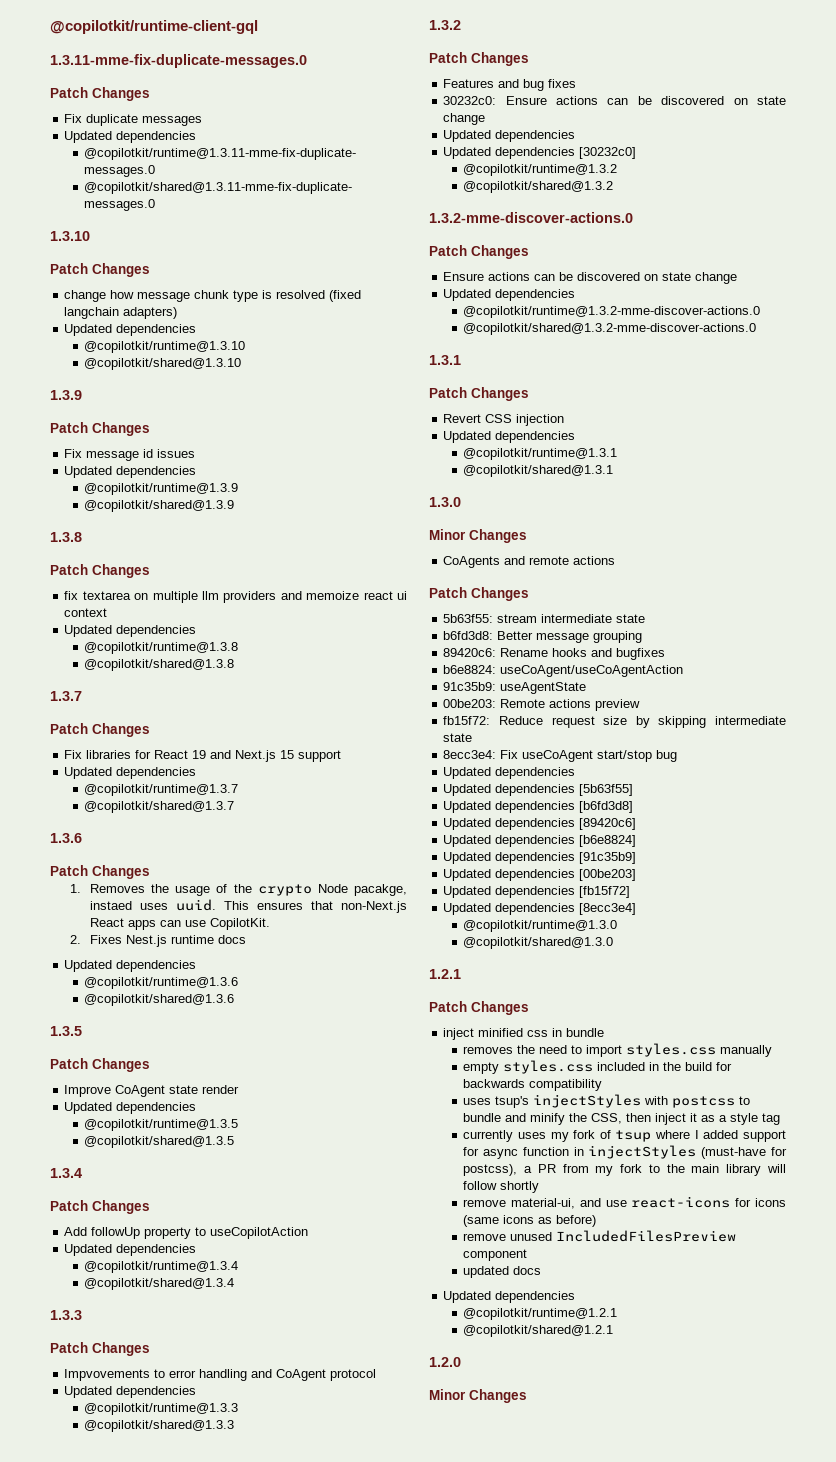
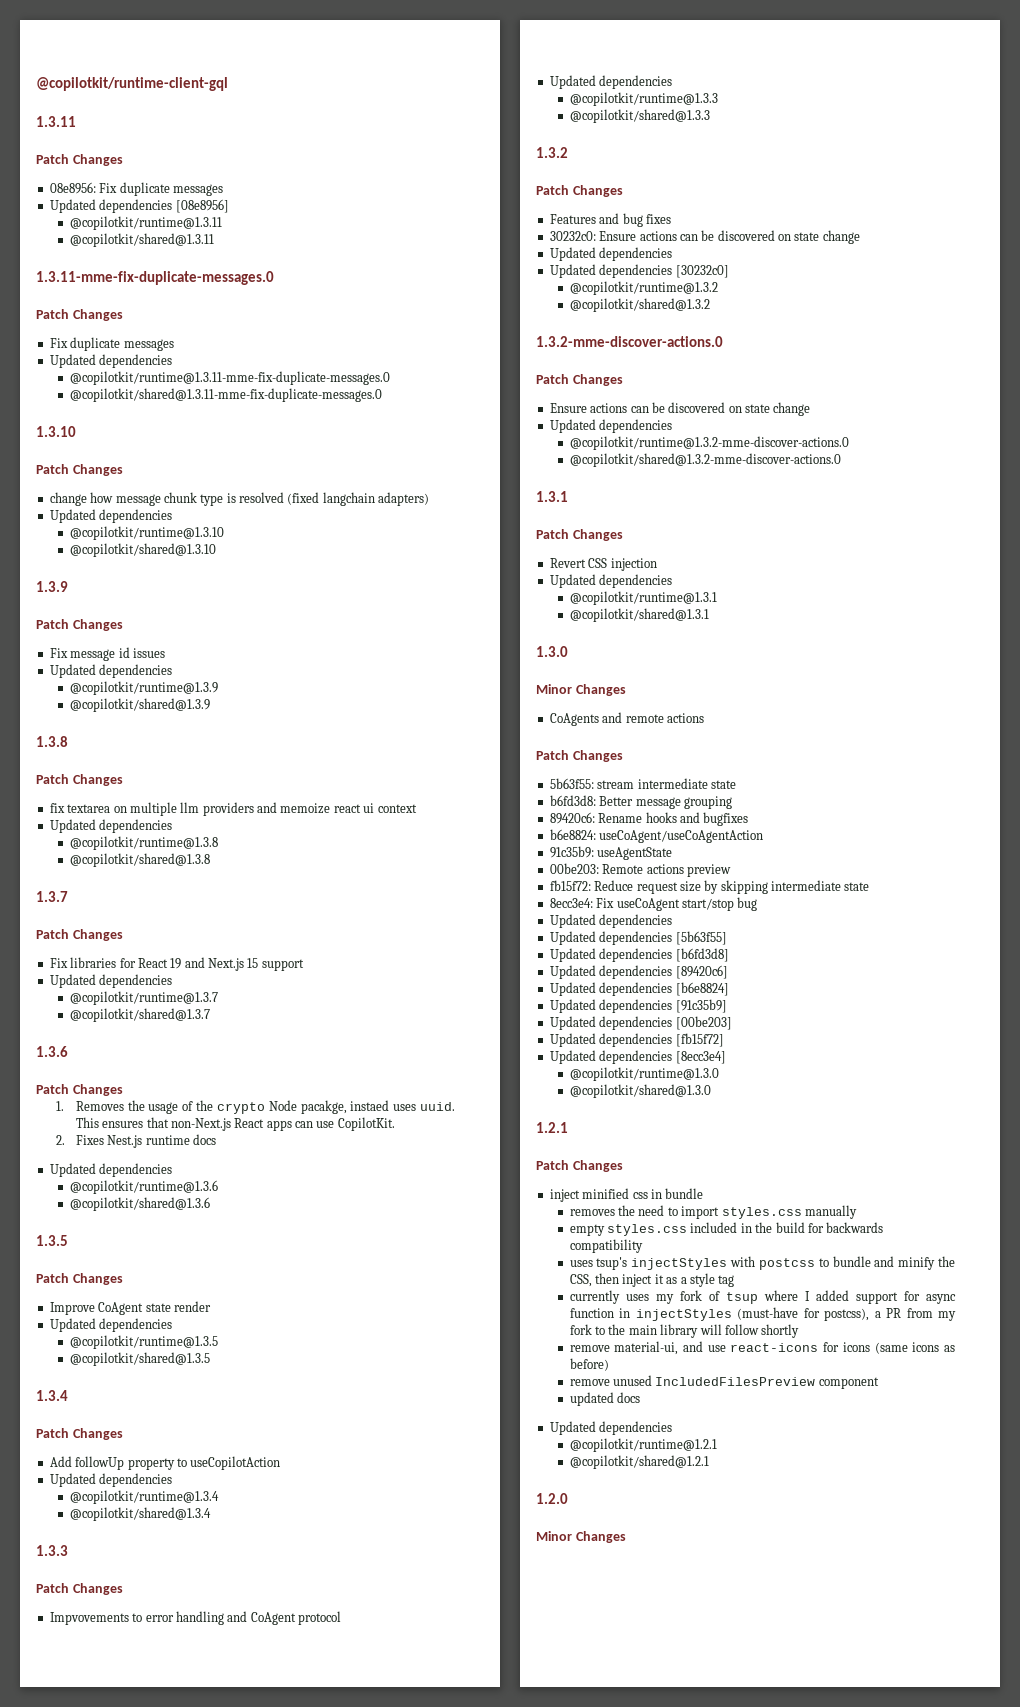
+ 1.3.11
+ Patch Changes
+ 08e8956: Fix duplicate messages
+ Updated dependencies [08e8956]
+ @copilotkit/runtime@1.3.11
+ @copilotkit/shared@1.3.11

